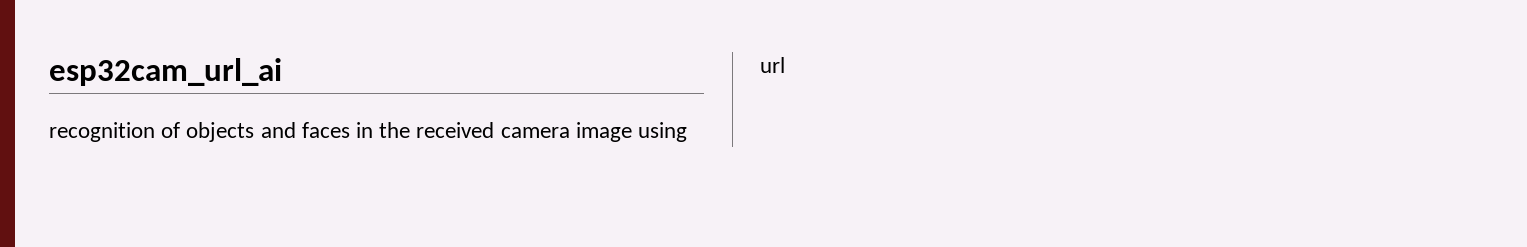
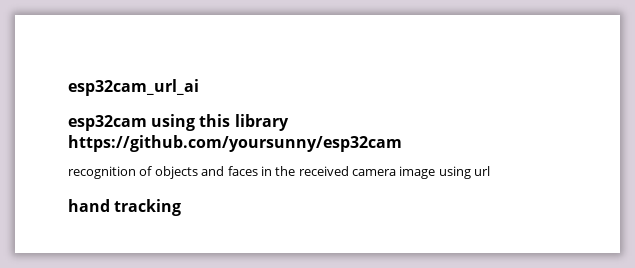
+ esp32cam using this library https://github.com/yoursunny/esp32cam
+ hand tracking

